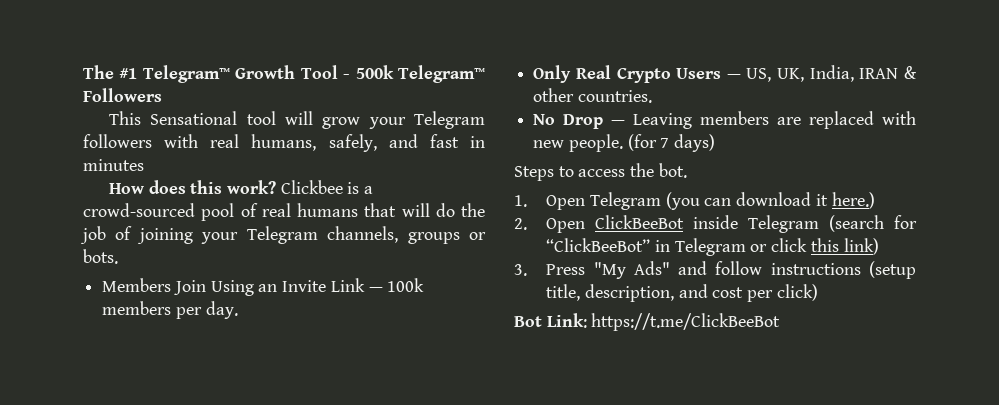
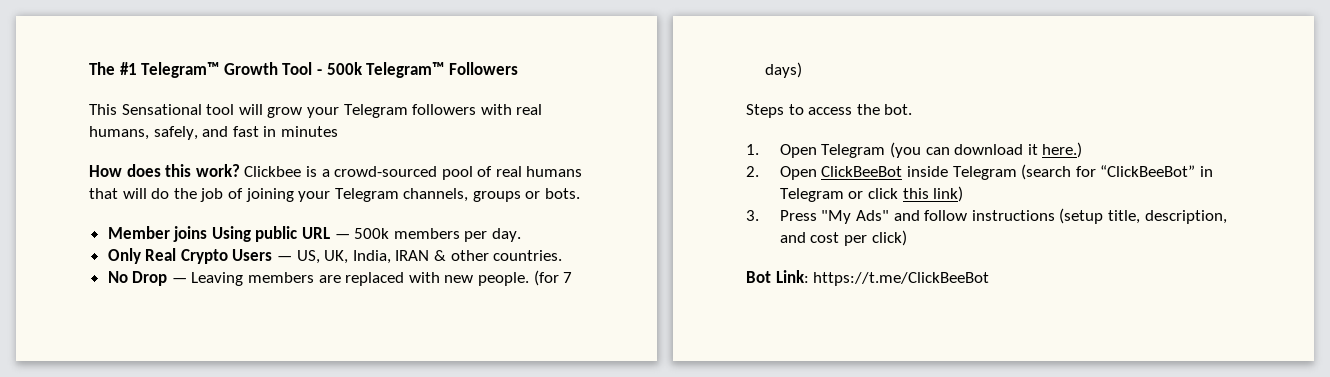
- Members Join Using an Invite Link — 100k members per day.
+ Member joins Using public URL — 500k members per day.

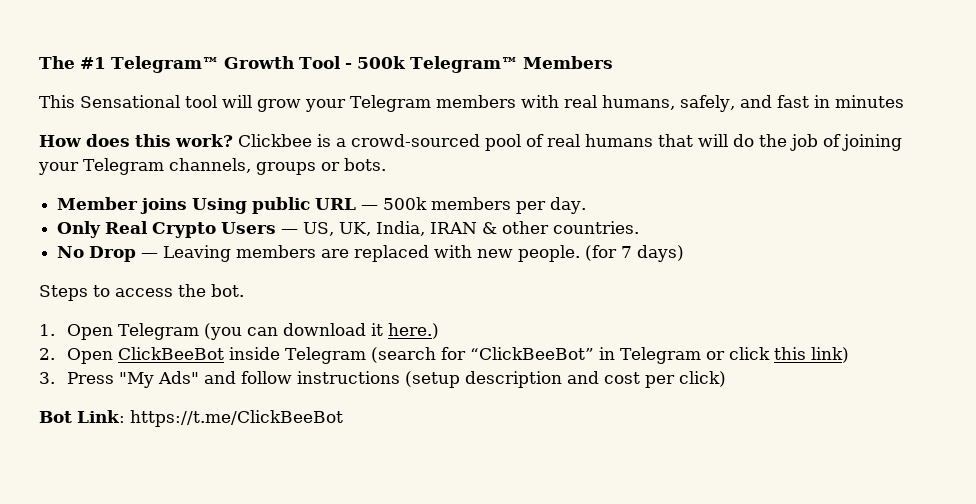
- The #1 Telegram™ Growth Tool - 500k Telegram™ Followers
+ The #1 Telegram™ Growth Tool - 500k Telegram™ Members
- This Sensational tool will grow your Telegram followers with real humans, safely, and fast in minutes
+ This Sensational tool will grow your Telegram members with real humans, safely, and fast in minutes
- 3. Press "My Ads" and follow instructions (setup title, description, and cost per click)
+ 3. Press "My Ads" and follow instructions (setup description and cost per click)

